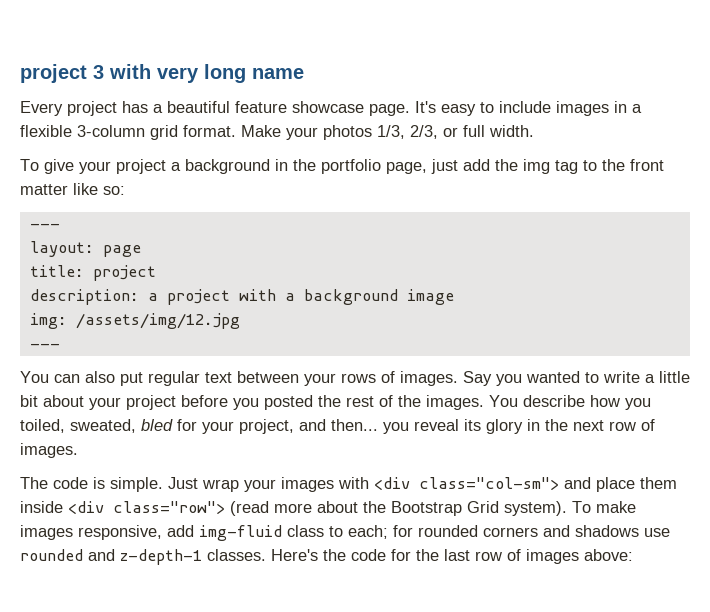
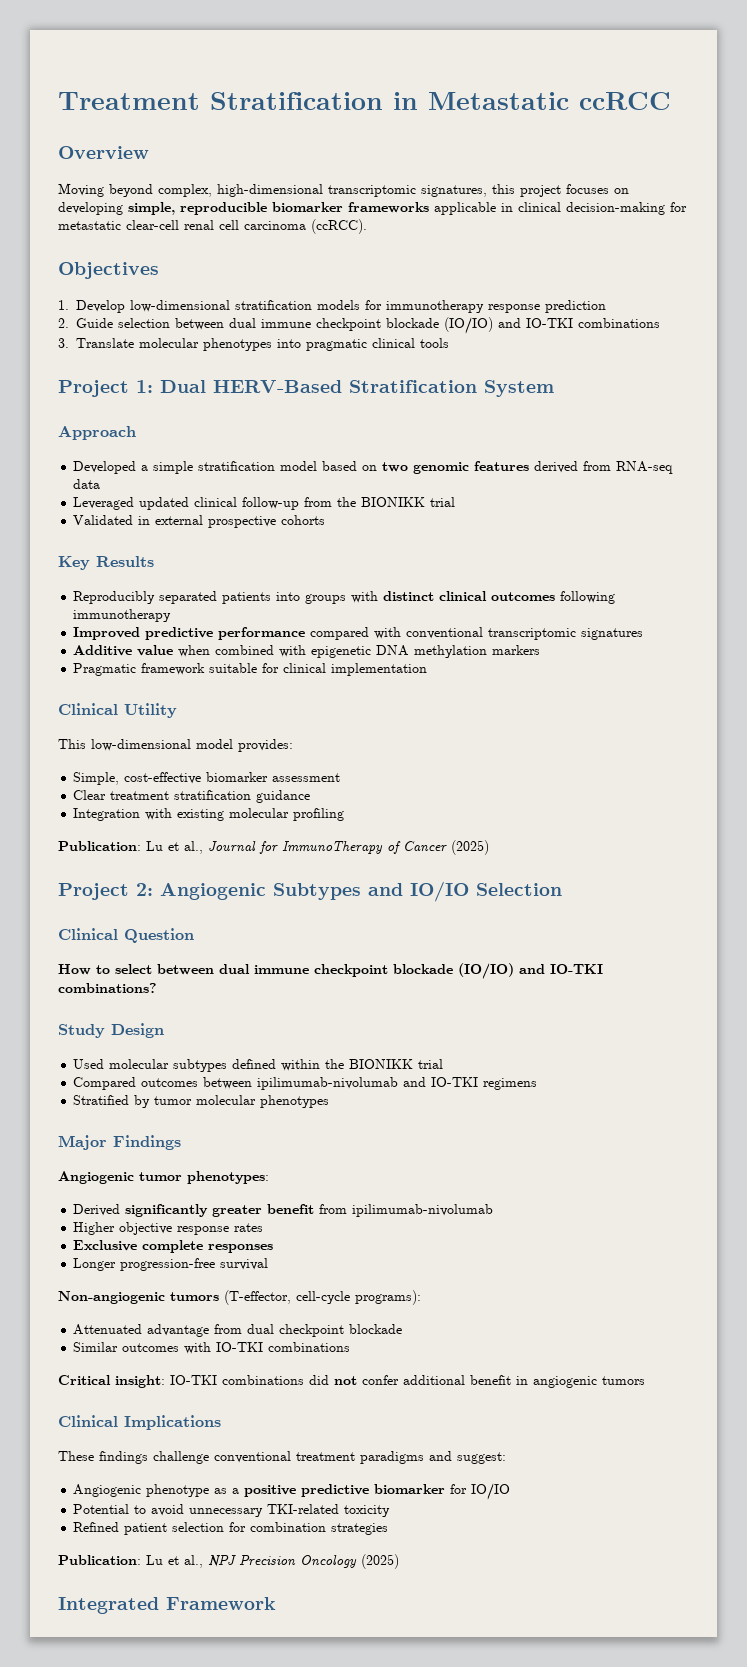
- project 3 with very long name
- Every project has a beautiful feature showcase page. It's easy to include images in a flexible 3-column grid format. Make your photos 1/3, 2/3, or full width.
- To give your project a background in the portfolio page, just add the img tag to the front matter like so:
- ---
- layout: page
- title: project
- description: a project with a background image
- img: /assets/img/12.jpg
- ---
- You can also put regular text between your rows of images. Say you wanted to write a little bit about your project before you posted the rest of the images. You describe how you toiled, sweated, bled for your project, and then... you reveal its glory in the next row of images.
- The code is simple. Just wrap your images with <div class="col-sm"> and place them inside <div class="row"> (read more about the Bootstrap Grid system). To make images responsive, add img-fluid class to each; for rounded corners and shadows use rounded and z-depth-1 classes. Here's the code for the last row of images above:
+ Treatment Stratification in Metastatic ccRCC
+ Overview
+ Moving beyond complex, high-dimensional transcriptomic signatures, this project focuses on developing simple, reproducible biomarker frameworks applicable in clinical decision-making for metastatic clear-cell renal cell carcinoma (ccRCC).
+ Objectives
+ 1. Develop low-dimensional stratification models for immunotherapy response prediction
+ 2. Guide selection between dual immune checkpoint blockade (IO/IO) and IO-TKI combinations
+ 3. Translate molecular phenotypes into pragmatic clinical tools
+ Project 1: Dual HERV-Based Stratification System
+ Approach
+ Developed a simple stratification model based on two genomic features derived from RNA-seq data
+ Leveraged updated clinical follow-up from the BIONIKK trial
+ Validated in external prospective cohorts
+ Key Results
+ Reproducibly separated patients into groups with distinct clinical outcomes following immunotherapy
+ Improved predictive performance compared with conventional transcriptomic signatures
+ Additive value when combined with epigenetic DNA methylation markers
+ Pragmatic framework suitable for clinical implementation
+ Clinical Utility
+ This low-dimensional model provides:
+ Simple, cost-effective biomarker assessment
+ Clear treatment stratification guidance
+ Integration with existing molecular profiling
+ Publication: Lu et al., Journal for ImmunoTherapy of Cancer (2025)
+ Project 2: Angiogenic Subtypes and IO/IO Selection
+ Clinical Question
+ How to select between dual immune checkpoint blockade (IO/IO) and IO-TKI combinations?
+ Study Design
+ Used molecular subtypes defined within the BIONIKK trial
+ Compared outcomes between ipilimumab-nivolumab and IO-TKI regimens
+ Stratified by tumor molecular phenotypes
+ Major Findings
+ Angiogenic tumor phenotypes:
+ Derived significantly greater benefit from ipilimumab-nivolumab
+ Higher objective response rates
+ Exclusive complete responses
+ Longer progression-free survival
+ Non-angiogenic tumors (T-effector, cell-cycle programs):
+ Attenuated advantage from dual checkpoint blockade
+ Similar outcomes with IO-TKI combinations
+ Critical insight: IO-TKI combinations did not confer additional benefit in angiogenic tumors
+ Clinical Implications
+ These findings challenge conventional treatment paradigms and suggest:
+ Angiogenic phenotype as a positive predictive biomarker for IO/IO
+ Potential to avoid unnecessary TKI-related toxicity
+ Refined patient selection for combination strategies
+ Publication: Lu et al., NPJ Precision Oncology (2025)
+ Integrated Framework

